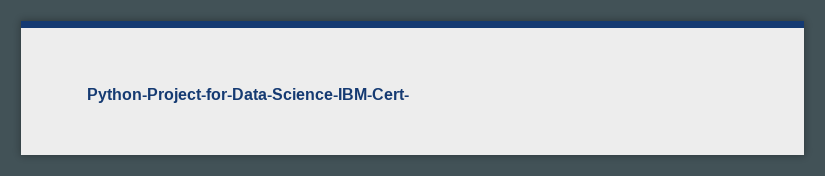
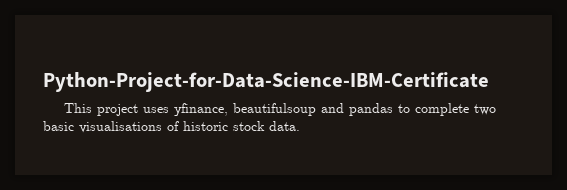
- Python-Project-for-Data-Science-IBM-Cert-
+ Python-Project-for-Data-Science-IBM-Certificate
+ This project uses yfinance, beautifulsoup and pandas to complete two basic visualisations of historic stock data.

